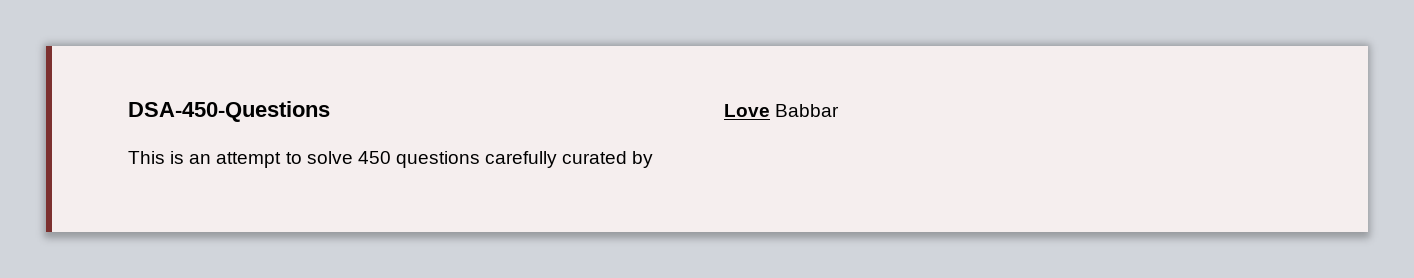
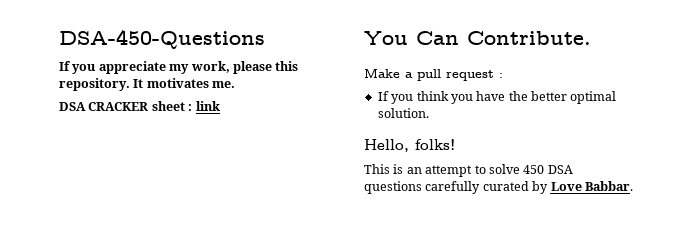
+ If you appreciate my work, please this repository. It motivates me.
+ DSA CRACKER sheet : link
+ You Can Contribute.
+ Make a pull request :
+ If you think you have the better optimal solution.
+ Hello, folks!
- This is an attempt to solve 450 questions carefully curated by Love Babbar
+ This is an attempt to solve 450 DSA questions carefully curated by Love Babbar.

